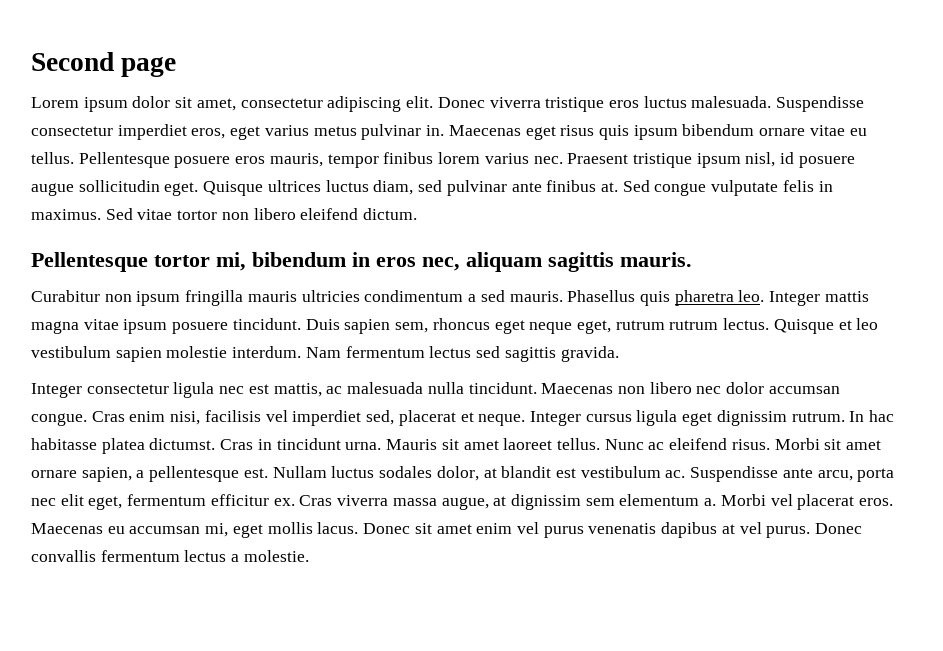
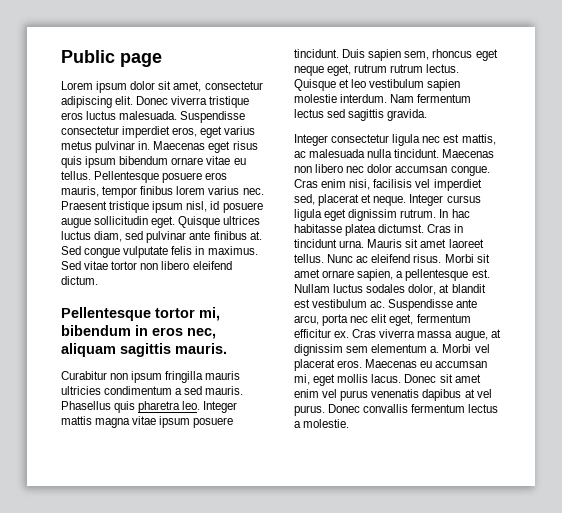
- Second page
+ Public page

